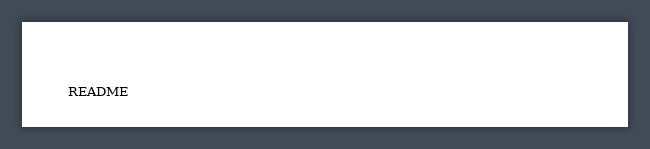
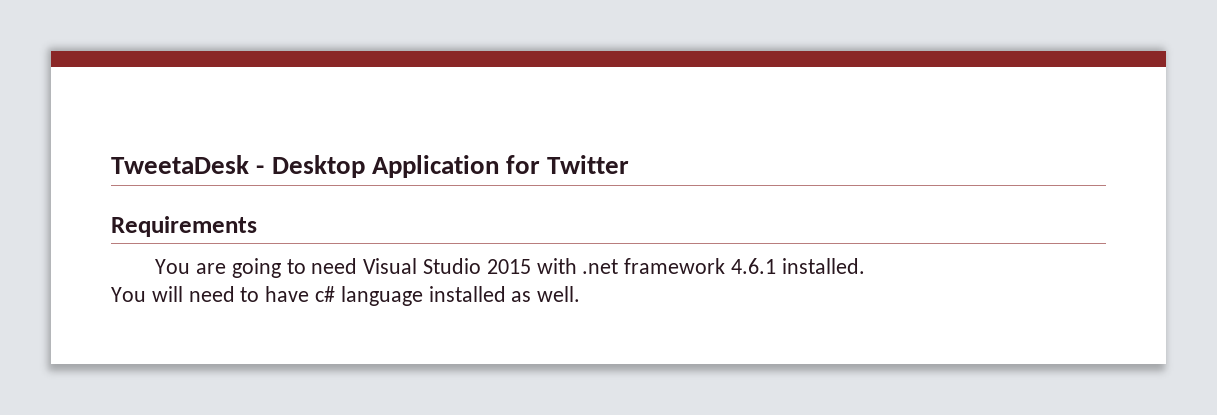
- README
+ TweetaDesk - Desktop Application for Twitter
+ Requirements
+ You are going to need Visual Studio 2015 with .net framework 4.6.1 installed.
+ You will need to have c# language installed as well.

